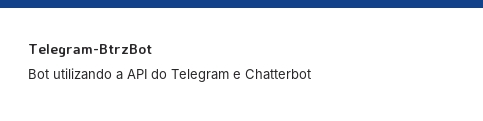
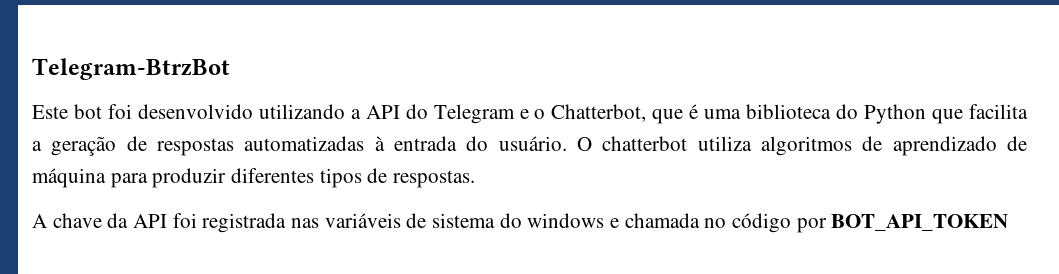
- Bot utilizando a API do Telegram e Chatterbot
+ Este bot foi desenvolvido utilizando a API do Telegram e o Chatterbot, que é uma biblioteca do Python que facilita a geração de respostas automatizadas à entrada do usuário. O chatterbot utiliza algoritmos de aprendizado de máquina para produzir diferentes tipos de respostas.
+ A chave da API foi registrada nas variáveis de sistema do windows e chamada no código por BOT_API_TOKEN

